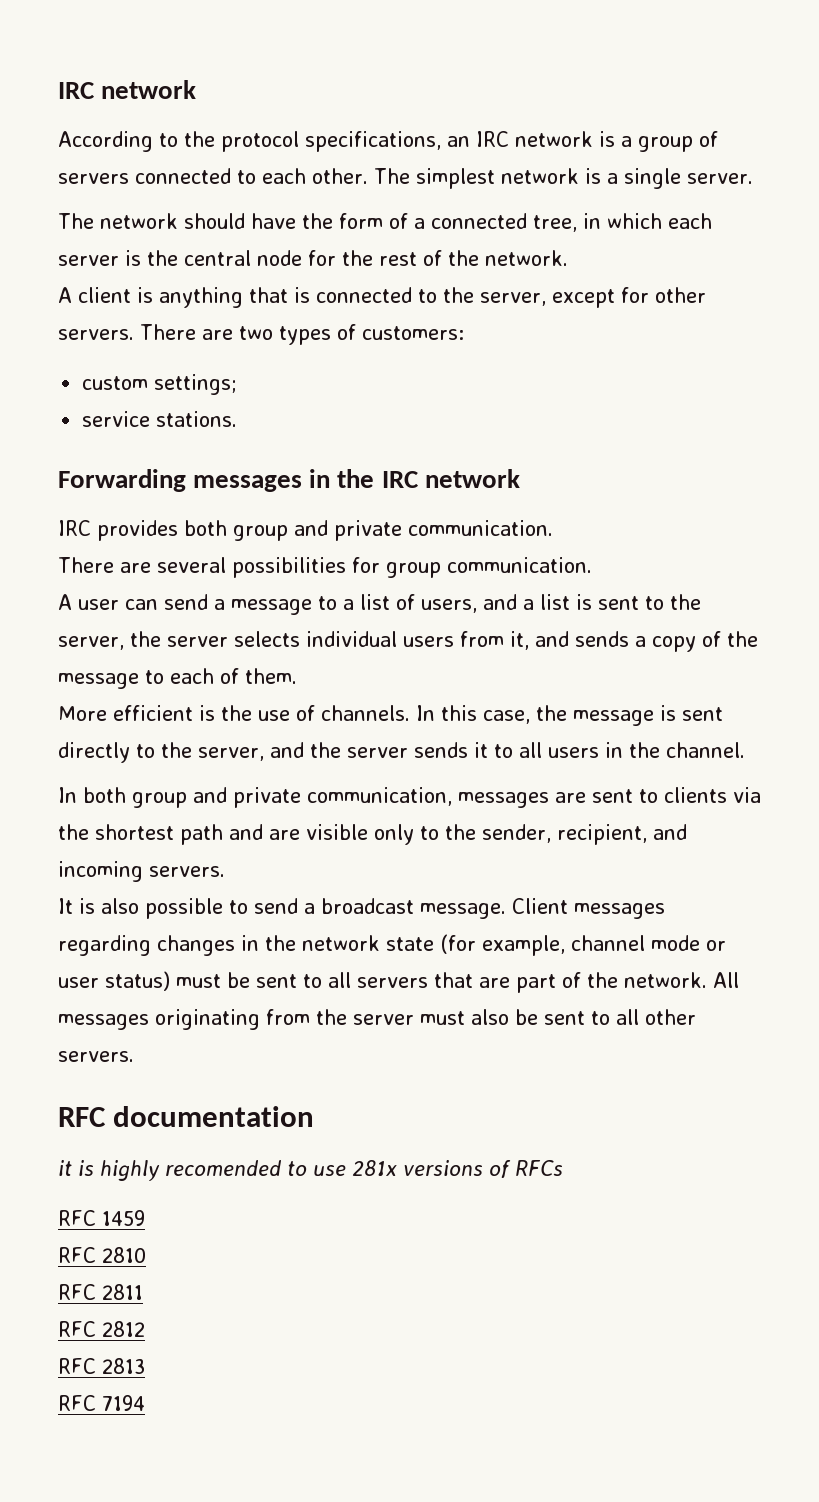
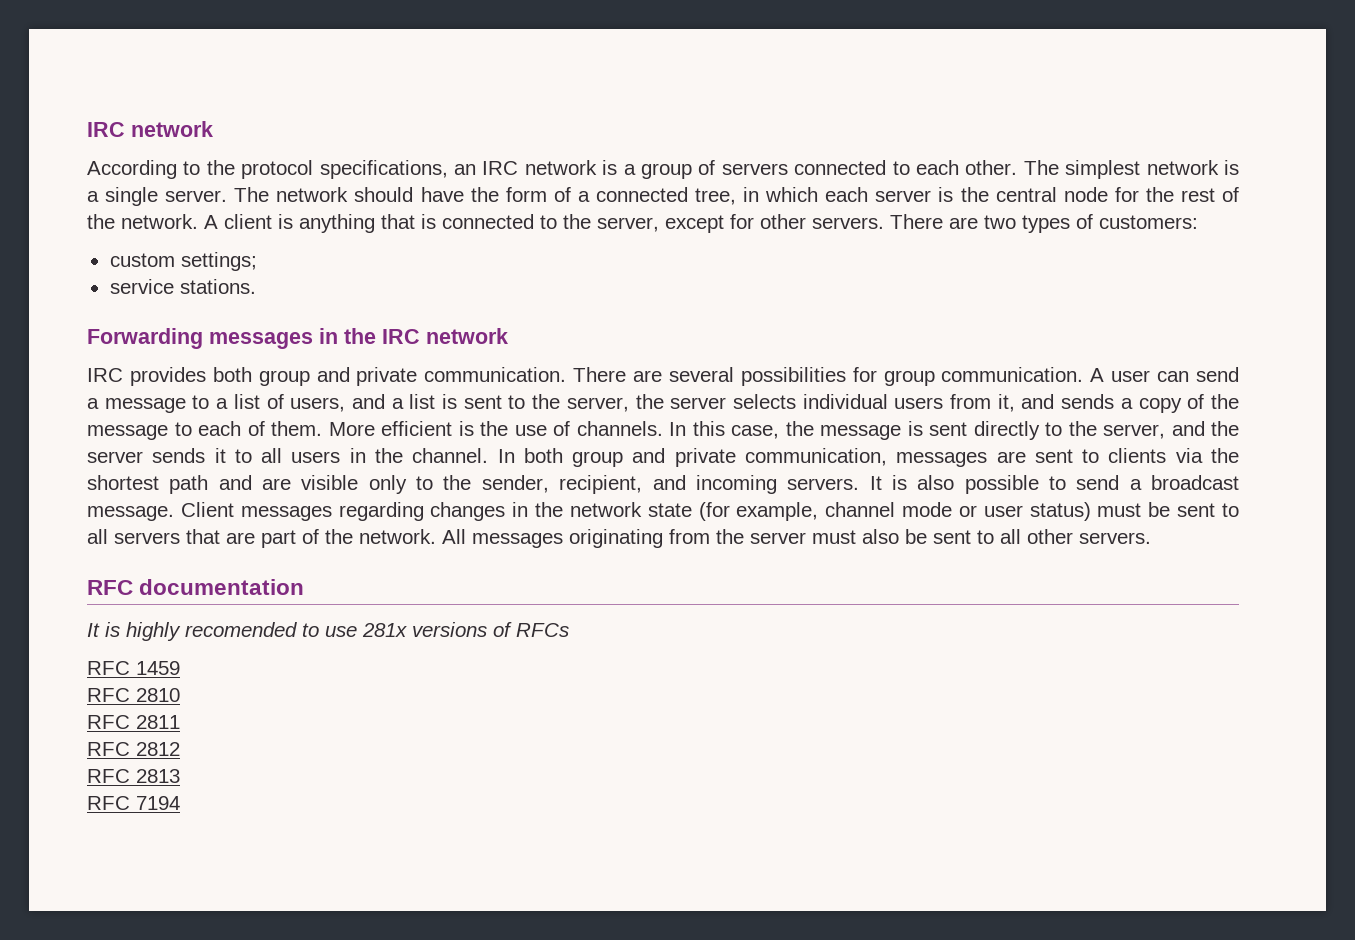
- The simplest network is a single server.
- The network should have the form of a connected tree, in which each server is the central node for the rest of the network.
- A client is anything that is connected to the server, except for other servers.
+ The simplest network is a single server. The network should have the form of a connected tree, in which each server is the central node for the rest of the network. A client is anything that is connected to the server, except for other servers.
- IRC provides both group and private communication.
- There are several possibilities for group communication.
- A user can send a message to a list of users, and a list is sent to the server, the server selects individual users from it, and sends a copy of the message to each of them.
- More efficient is the use of channels.
+ IRC provides both group and private communication. There are several possibilities for group communication. A user can send a message to a list of users, and a list is sent to the server, the server selects individual users from it, and sends a copy of the message to each of them. More efficient is the use of channels.
- In this case, the message is sent directly to the server, and the server sends it to all users in the channel.
- In both group and private communication, messages are sent to clients via the shortest path and are visible only to the sender, recipient, and incoming servers.
- It is also possible to send a broadcast message.
+ In this case, the message is sent directly to the server, and the server sends it to all users in the channel. In both group and private communication, messages are sent to clients via the shortest path and are visible only to the sender, recipient, and incoming servers. It is also possible to send a broadcast message.
- it is highly recomended to use 281x versions of RFCs
+ It is highly recomended to use 281x versions of RFCs

